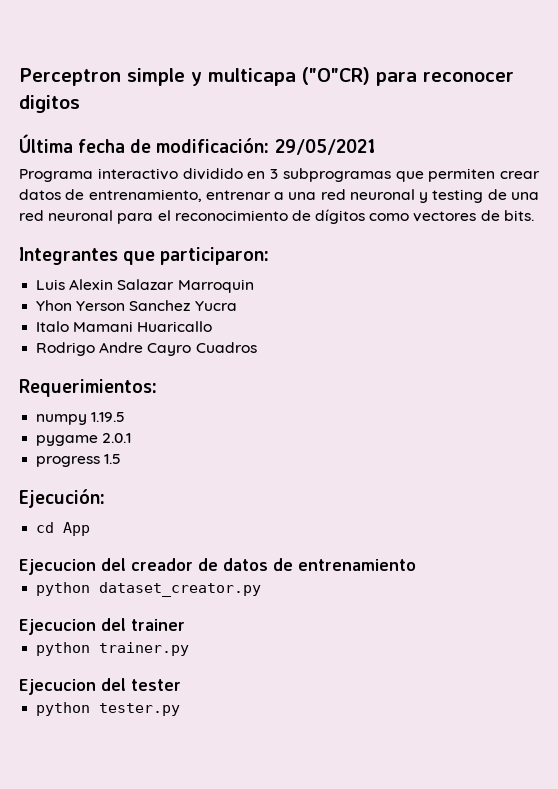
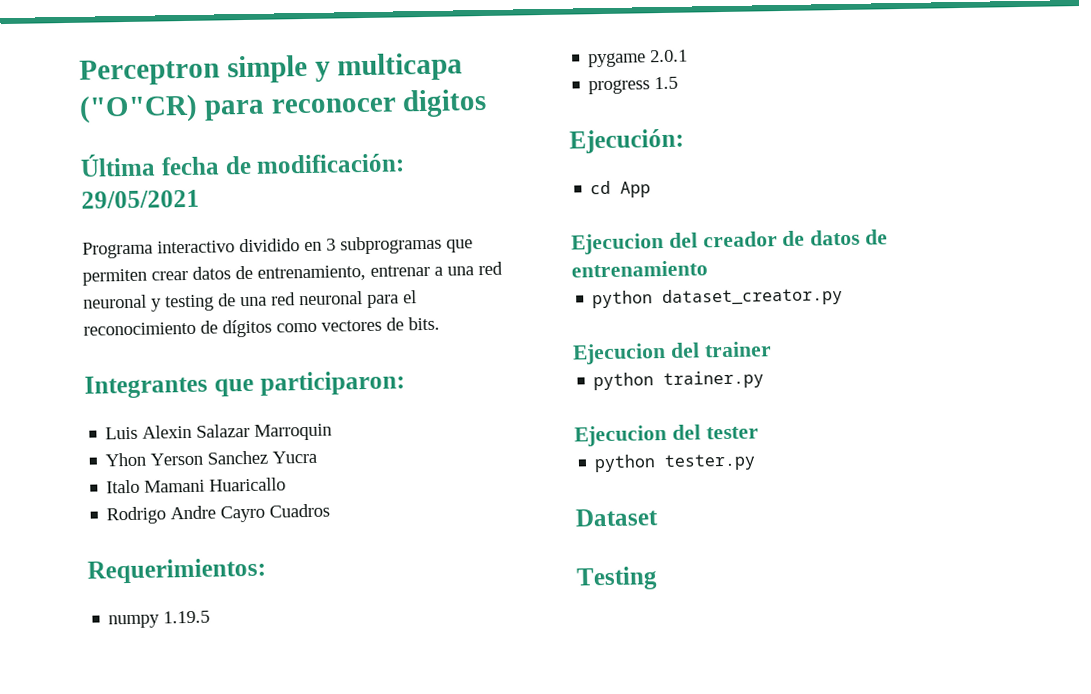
+ Dataset
+ Testing

